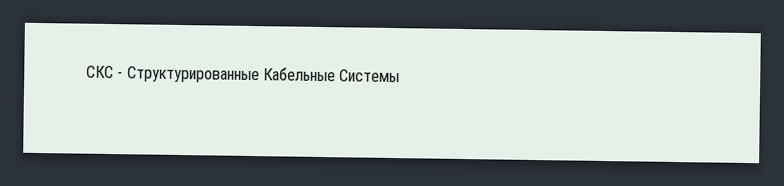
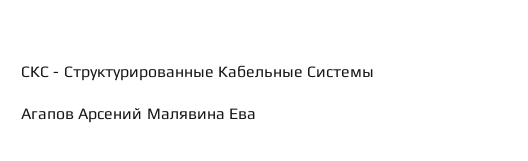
+ Агапов Арсений Малявина Ева

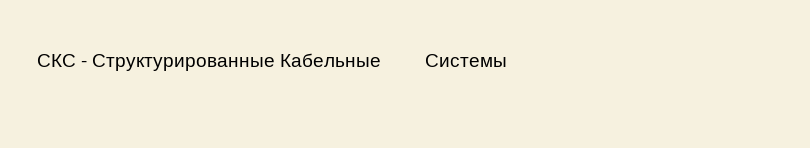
- Агапов Арсений Малявина Ева

